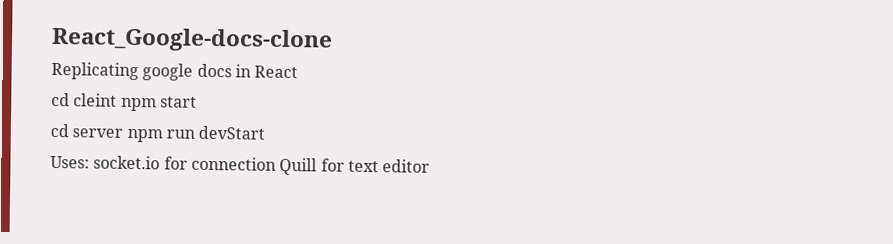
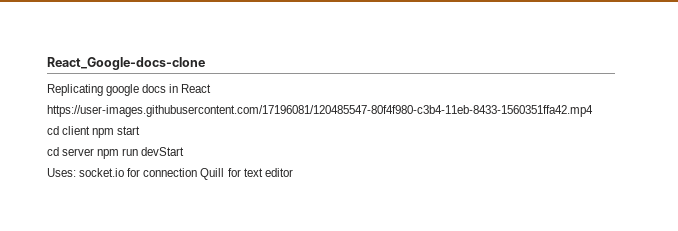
- cd cleint npm start
+ https://user-images.githubusercontent.com/17196081/120485547-80f4f980-c3b4-11eb-8433-1560351ffa42.mp4
+ cd client npm start

